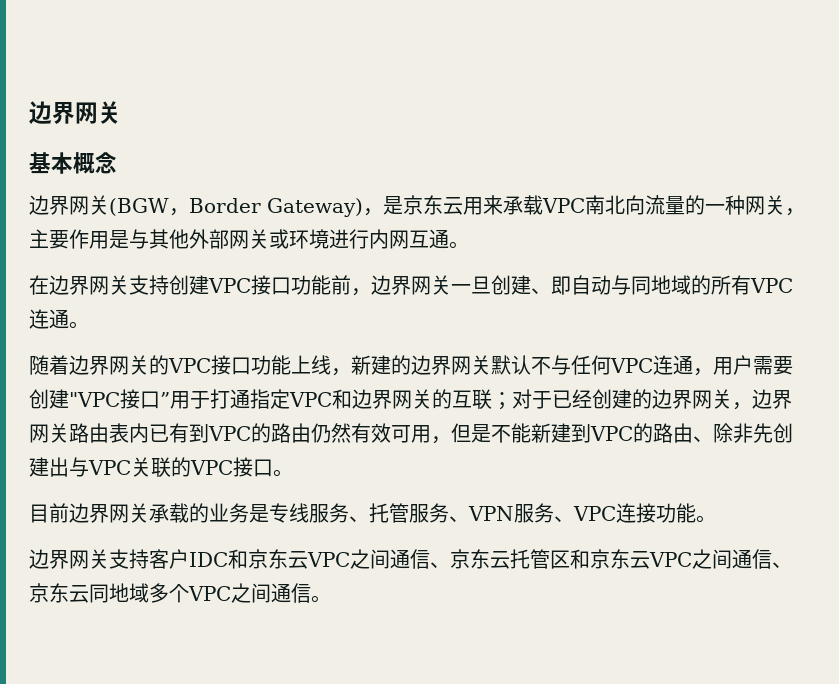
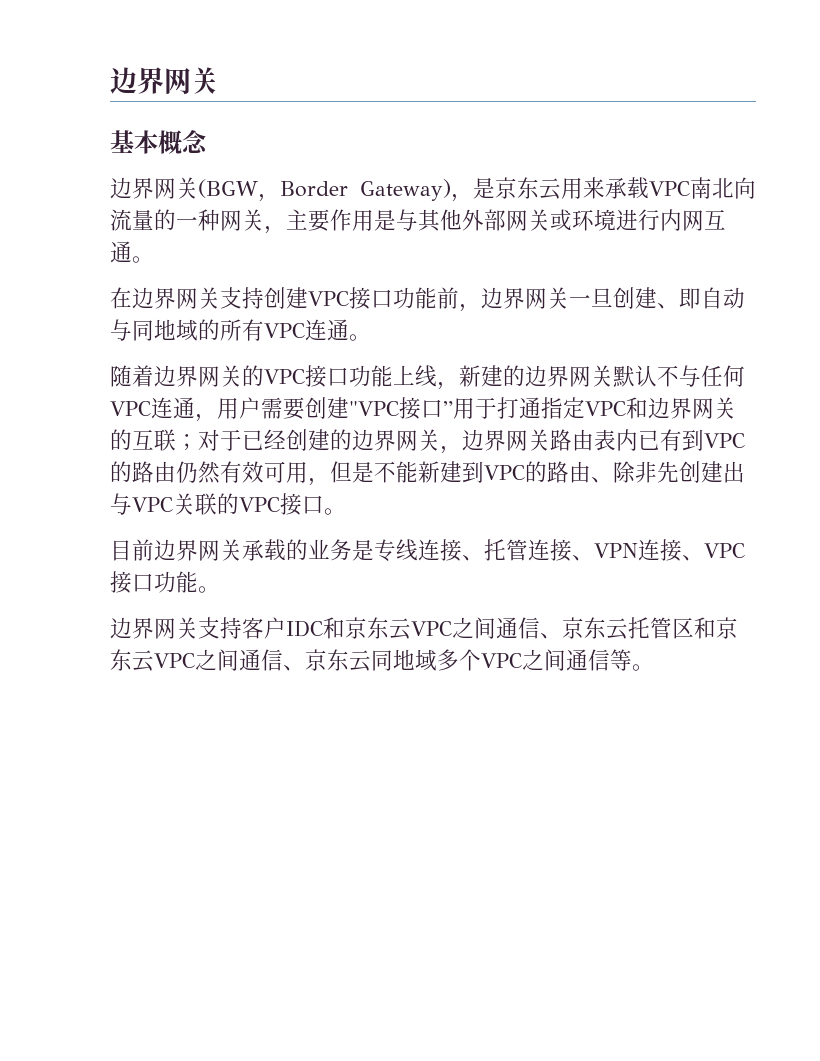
- 目前边界网关承载的业务是专线服务、托管服务、VPN服务、VPC连接功能。
+ 目前边界网关承载的业务是专线连接、托管连接、VPN连接、VPC接口功能。
- 边界网关支持客户IDC和京东云VPC之间通信、京东云托管区和京东云VPC之间通信、京东云同地域多个VPC之间通信。
+ 边界网关支持客户IDC和京东云VPC之间通信、京东云托管区和京东云VPC之间通信、京东云同地域多个VPC之间通信等。

